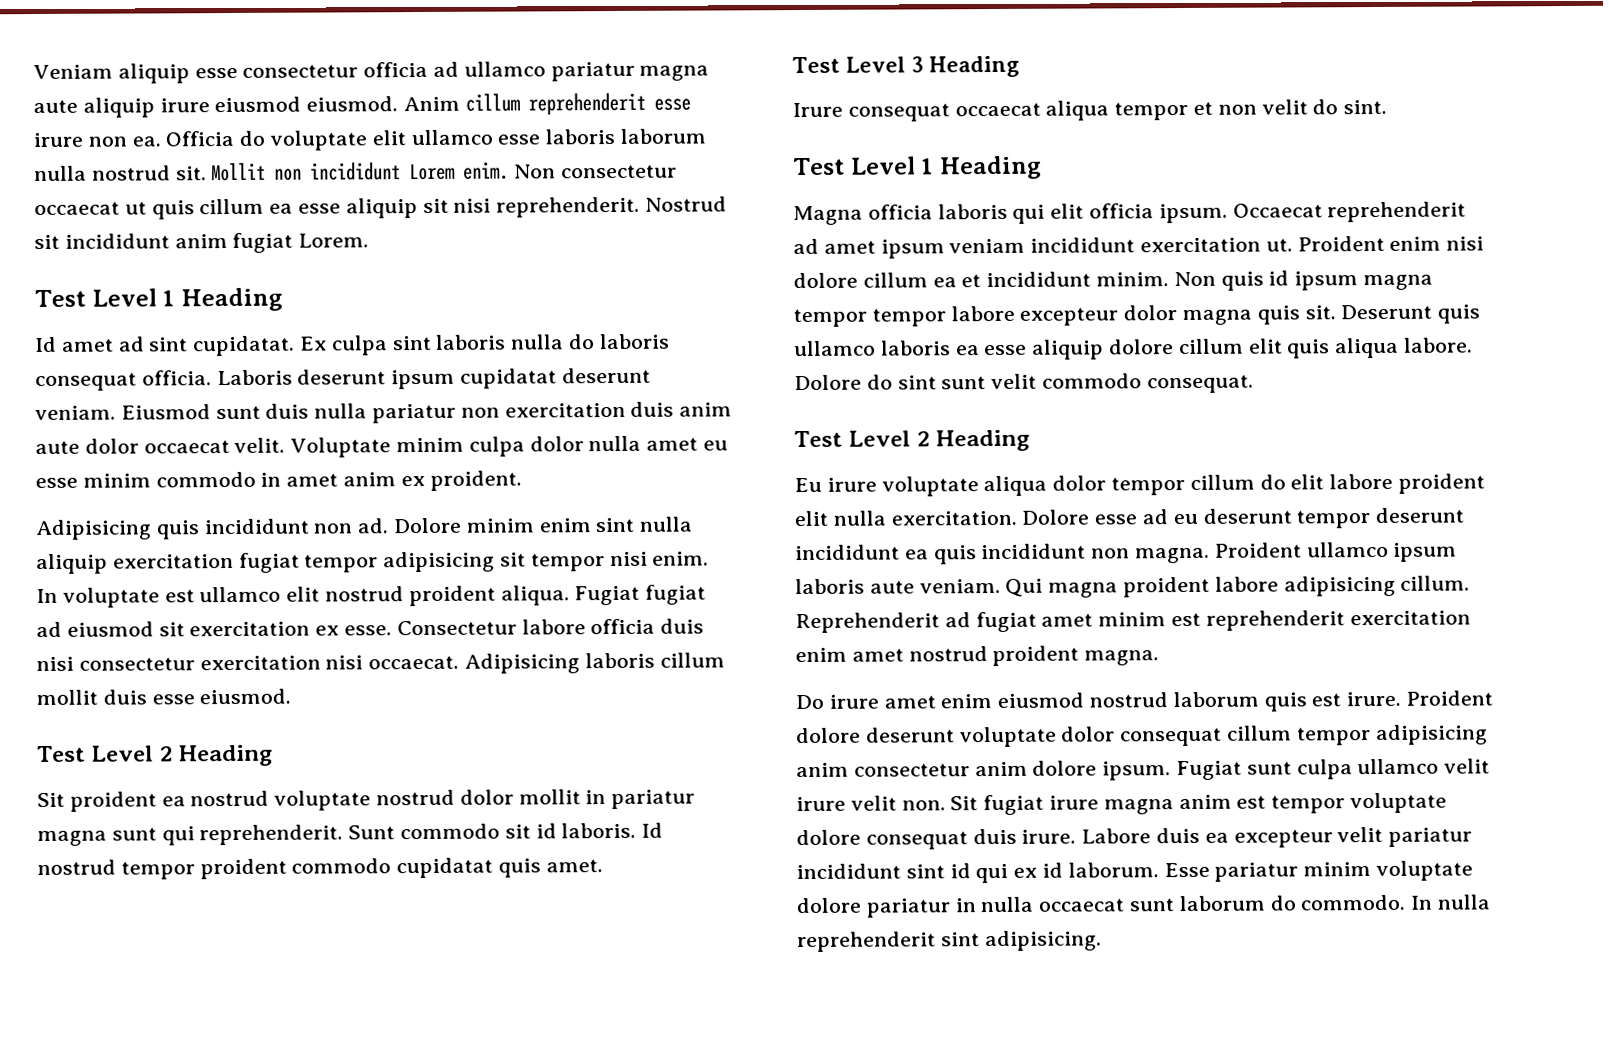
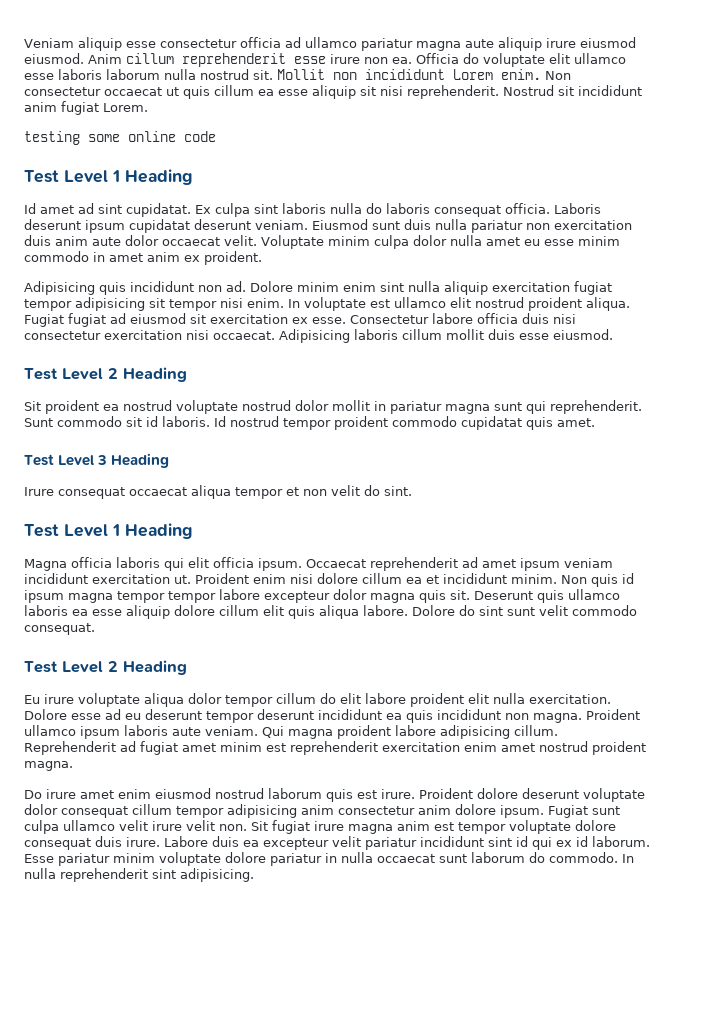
+ testing some online code

